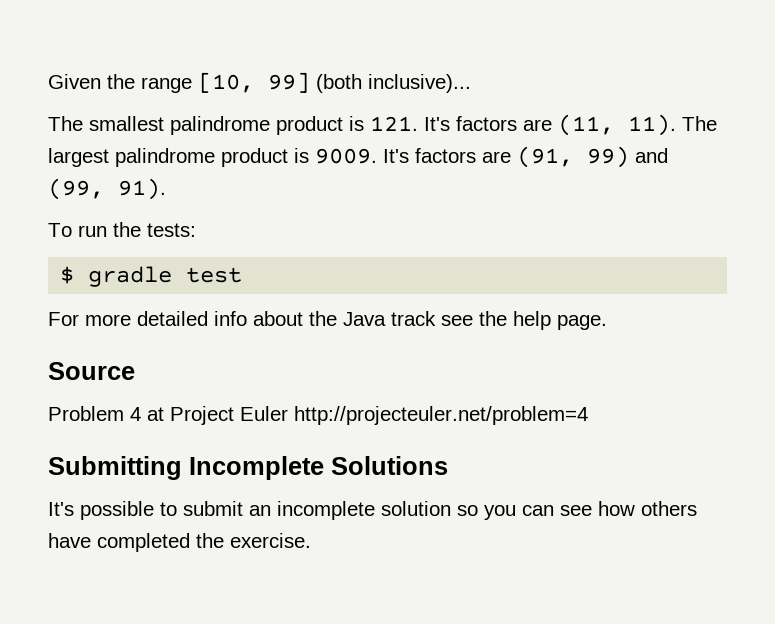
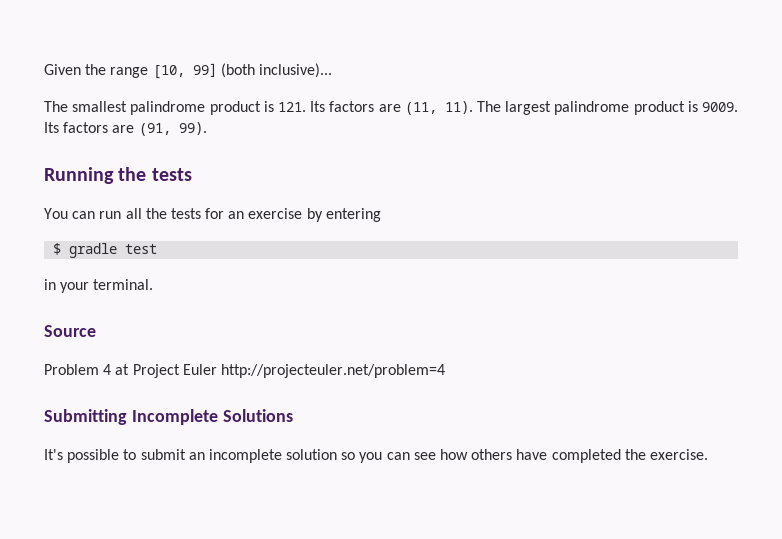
- The smallest palindrome product is 121. It's factors are (11, 11).
+ The smallest palindrome product is 121. Its factors are (11, 11).
- It's factors are (91, 99) and (99, 91).
- To run the tests:
+ Its factors are (91, 99).
+ Running the tests
+ You can run all the tests for an exercise by entering
  $ gradle test
- For more detailed info about the Java track see the help page.
+ in your terminal.

